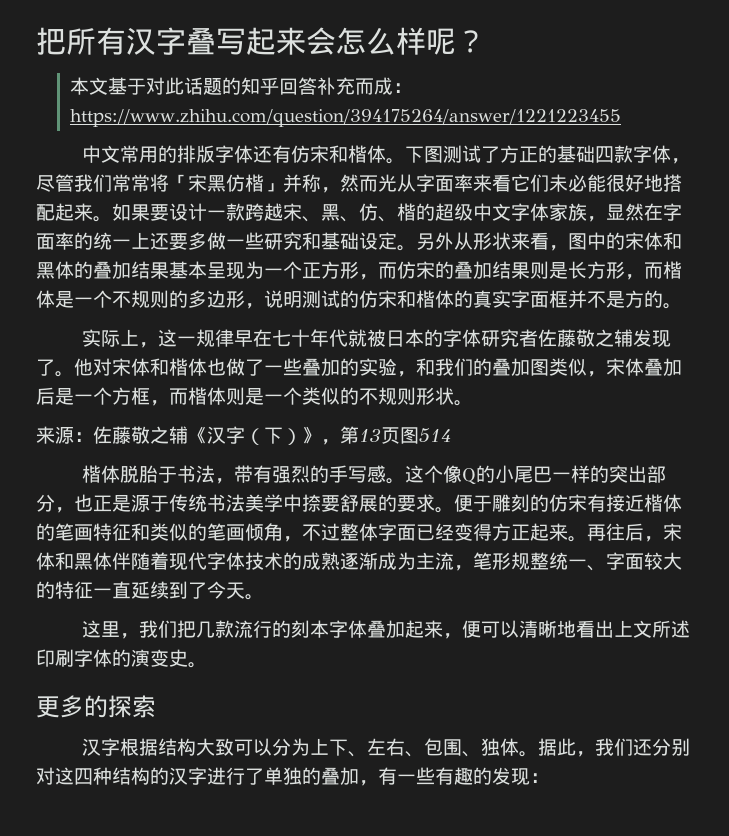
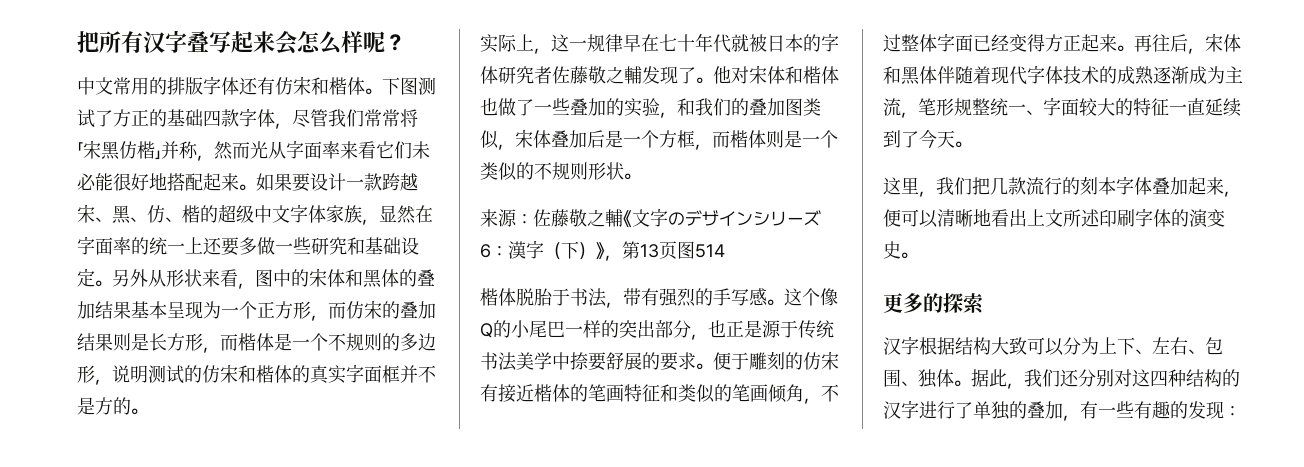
- 本文基于对此话题的知乎回答补充而成：https://www.zhihu.com/question/394175264/answer/1221223455
- 实际上，这一规律早在七十年代就被日本的字体研究者佐藤敬之辅发现了。
+ 实际上，这一规律早在七十年代就被日本的字体研究者佐藤敬之輔发现了。
- 来源：佐藤敬之辅《汉字（下）》，第13页图514
+ 来源：佐藤敬之輔《文字のデザインシリーズ6：漢字（下）》，第13页图514

